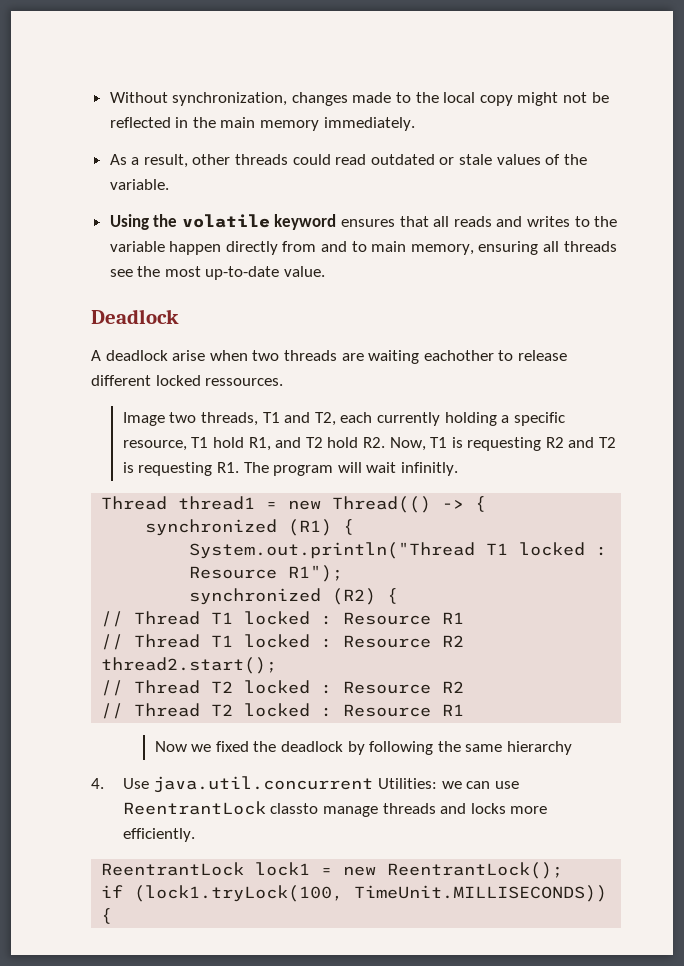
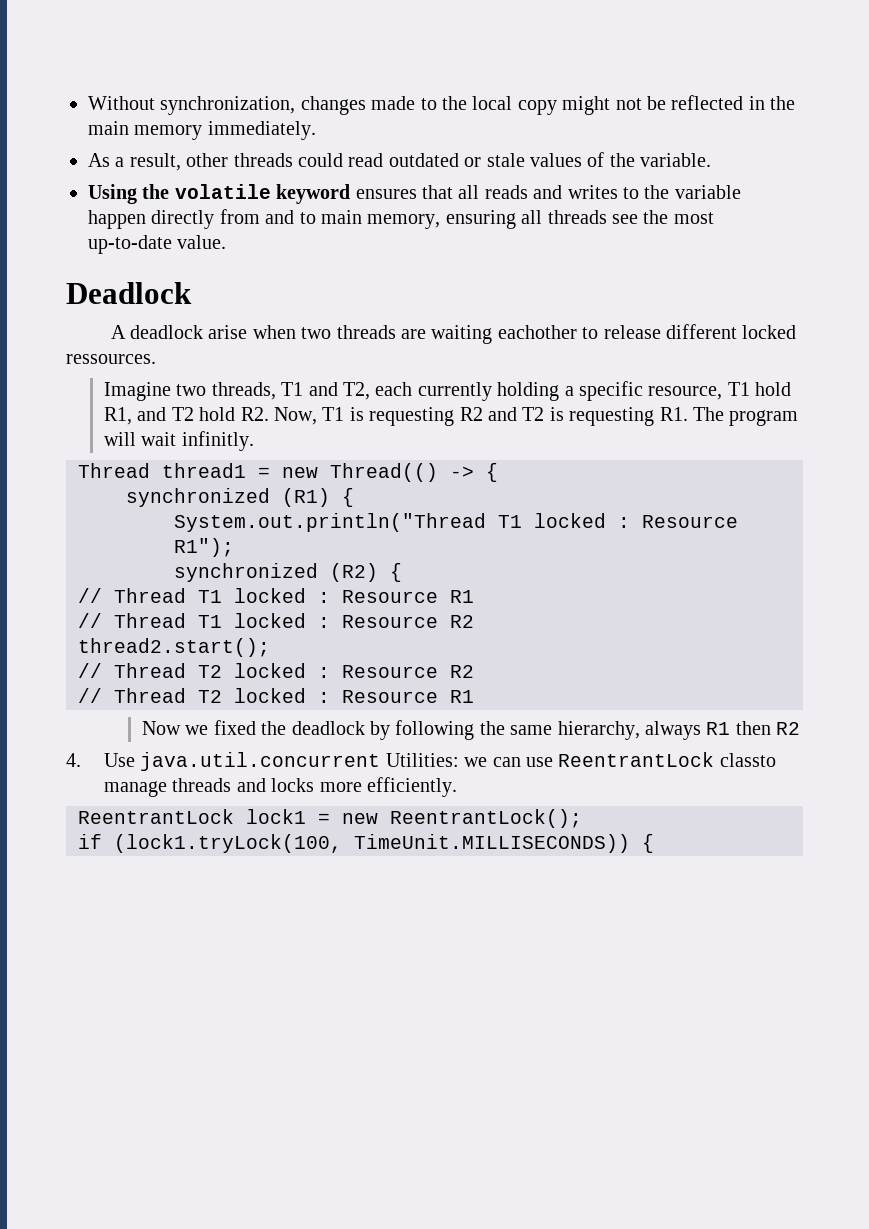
- Image two threads, T1 and T2, each currently holding a specific resource, T1 hold R1, and T2 hold R2. Now, T1 is requesting R2 and T2 is requesting R1. The program will wait infinitly.
+ Imagine two threads, T1 and T2, each currently holding a specific resource, T1 hold R1, and T2 hold R2. Now, T1 is requesting R2 and T2 is requesting R1. The program will wait infinitly.
- Now we fixed the deadlock by following the same hierarchy
+ Now we fixed the deadlock by following the same hierarchy, always R1 then R2

